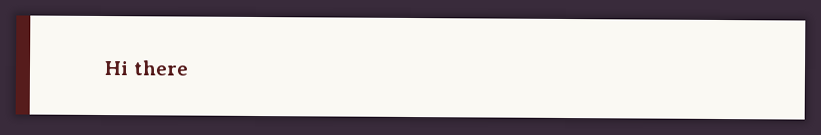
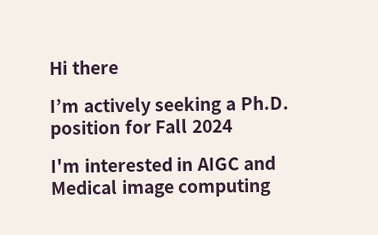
+ I’m actively seeking a Ph.D. position for Fall 2024
+ I'm interested in AIGC and Medical image computing

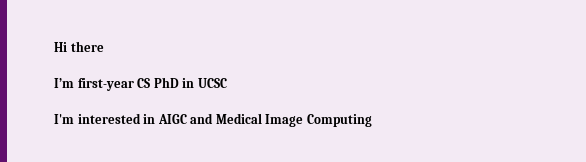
- I’m actively seeking a Ph.D. position for Fall 2024
+ I’m first-year CS PhD in UCSC
- I'm interested in AIGC and Medical image computing
+ I'm interested in AIGC and Medical Image Computing

